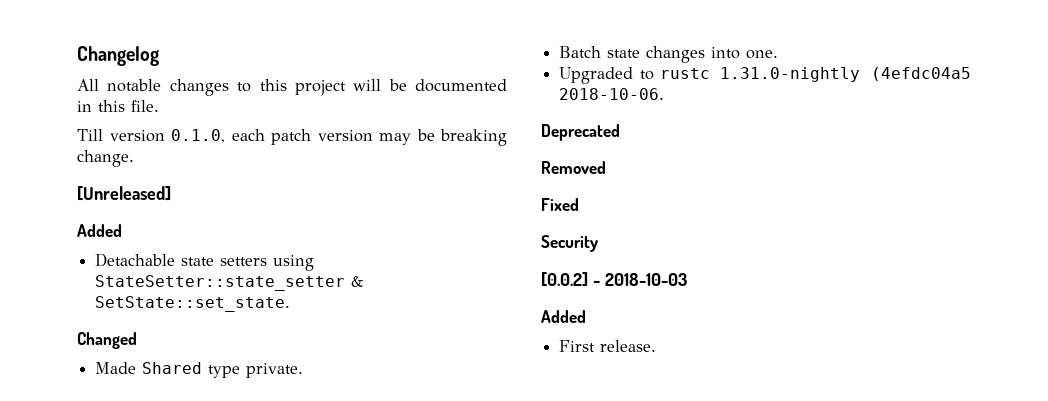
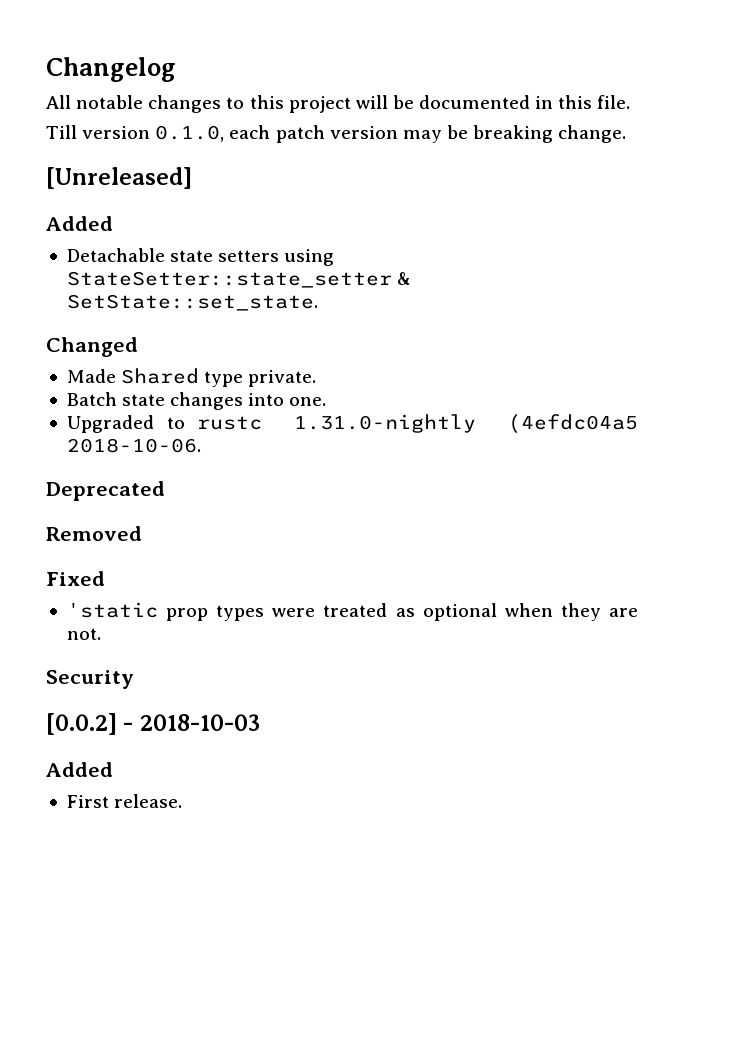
+ 'static prop types were treated as optional when they are not.

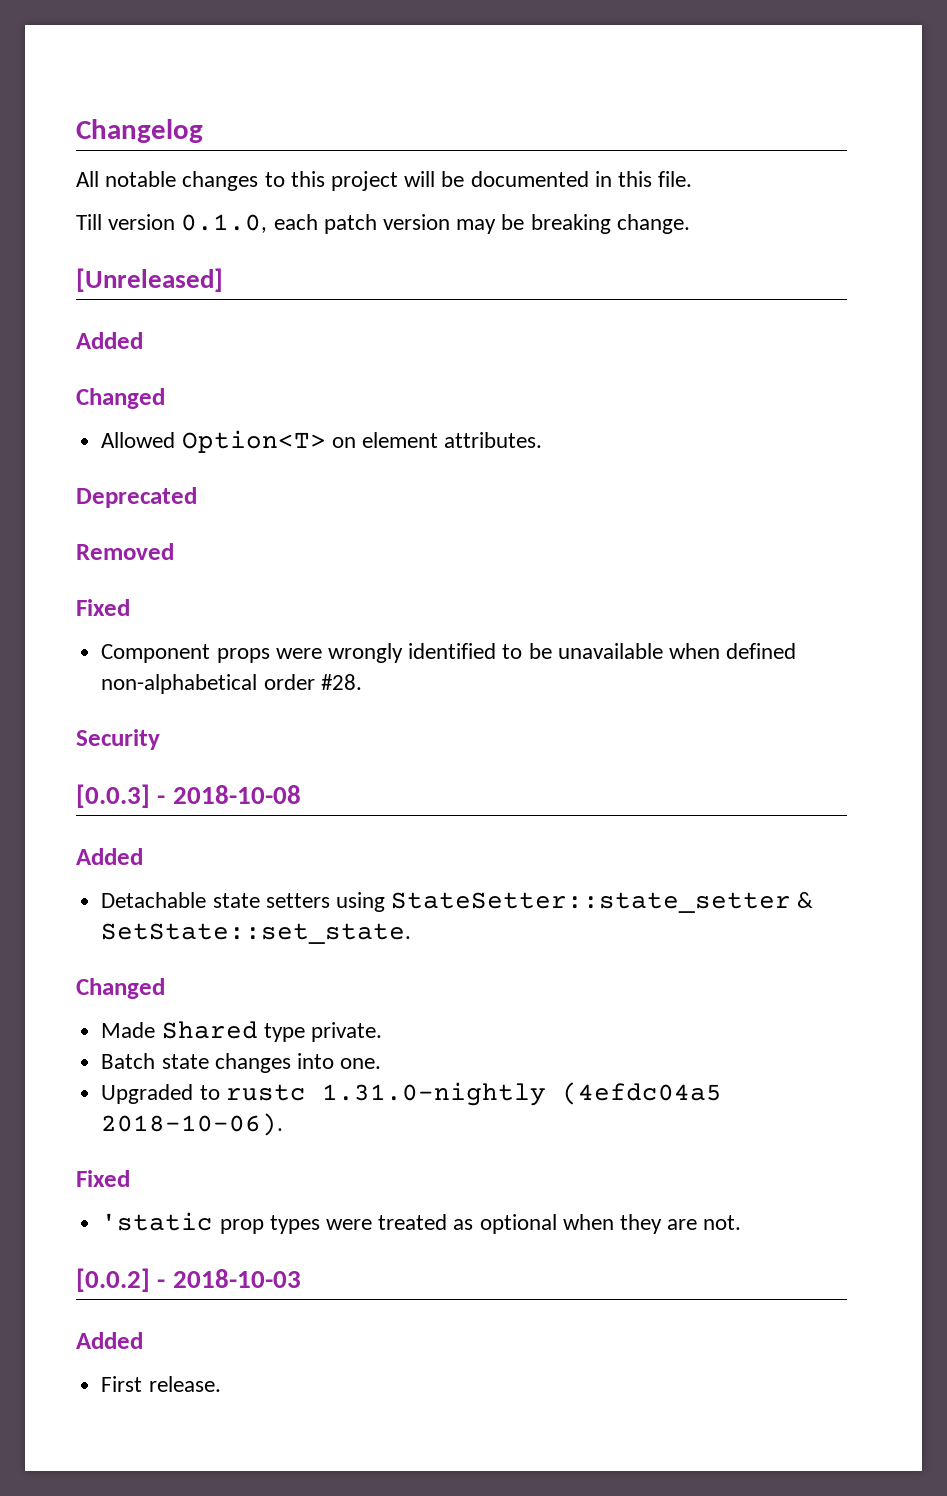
  [Unreleased]
+ Added
+ Changed
+ Allowed Option<T> on element attributes.
+ Deprecated
+ Removed
+ Fixed
+ Component props were wrongly identified to be unavailable when defined non-alphabetical order #28.
+ Security
+ [0.0.3] - 2018-10-08
- Upgraded to rustc 1.31.0-nightly (4efdc04a5 2018-10-06.
- Deprecated
- Removed
+ Upgraded to rustc 1.31.0-nightly (4efdc04a5 2018-10-06).
- Security

